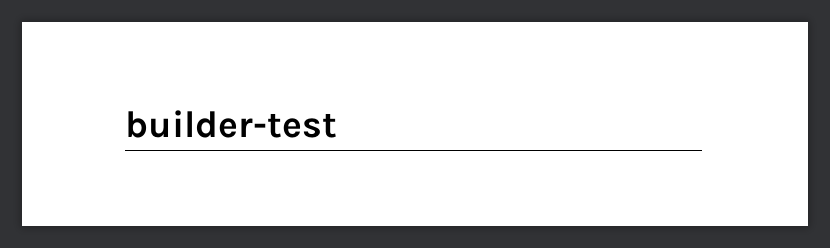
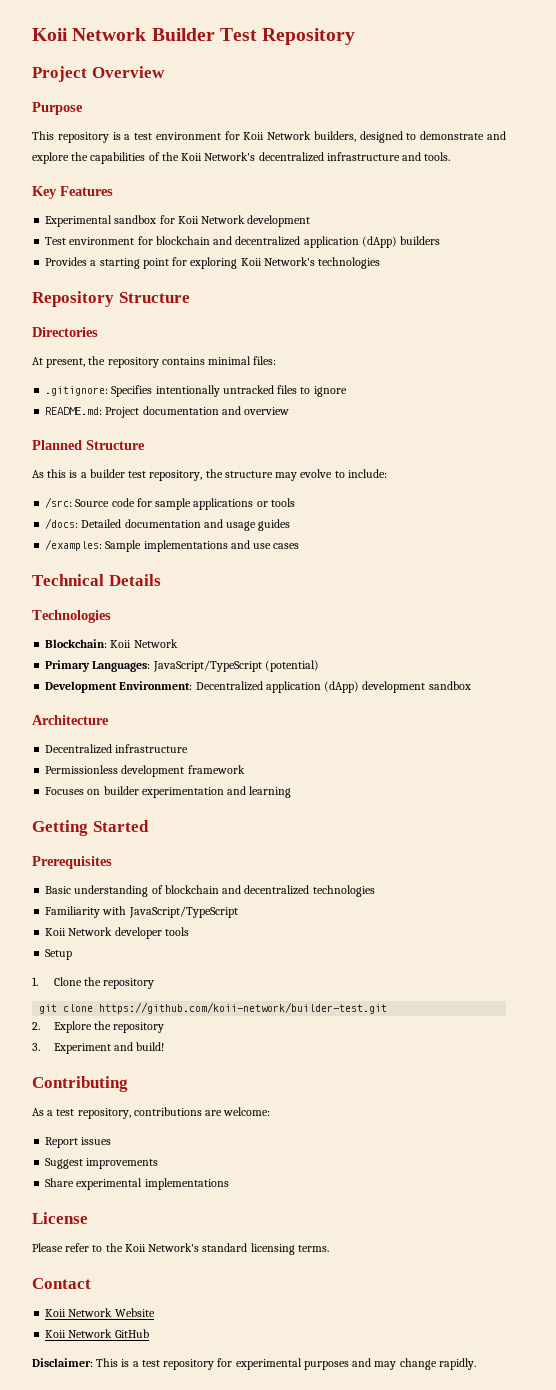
- builder-test
+ Koii Network Builder Test Repository
+ Project Overview
+ Purpose
+ This repository is a test environment for Koii Network builders, designed to demonstrate and explore the capabilities of the Koii Network's decentralized infrastructure and tools.
+ Key Features
+ Experimental sandbox for Koii Network development
+ Test environment for blockchain and decentralized application (dApp) builders
+ Provides a starting point for exploring Koii Network's technologies
+ Repository Structure
+ Directories
+ At present, the repository contains minimal files:
+ .gitignore: Specifies intentionally untracked files to ignore
+ README.md: Project documentation and overview
+ Planned Structure
+ As this is a builder test repository, the structure may evolve to include:
+ /src: Source code for sample applications or tools
+ /docs: Detailed documentation and usage guides
+ /examples: Sample implementations and use cases
+ Technical Details
+ Technologies
+ Blockchain: Koii Network
+ Primary Languages: JavaScript/TypeScript (potential)
+ Development Environment: Decentralized application (dApp) development sandbox
+ Architecture
+ Decentralized infrastructure
+ Permissionless development framework
+ Focuses on builder experimentation and learning
+ Getting Started
+ Prerequisites
+ Basic understanding of blockchain and decentralized technologies
+ Familiarity with JavaScript/TypeScript
+ Koii Network developer tools
+ Setup
+ 1. Clone the repository
+ git clone https://github.com/koii-network/builder-test.git
+ 2. Explore the repository
+ 3. Experiment and build!
+ Contributing
+ As a test repository, contributions are welcome:
+ Report issues
+ Suggest improvements
+ Share experimental implementations
+ License
+ Please refer to the Koii Network's standard licensing terms.
+ Contact
+ Koii Network Website
+ Koii Network GitHub
+ Disclaimer: This is a test repository for experimental purposes and may change rapidly.

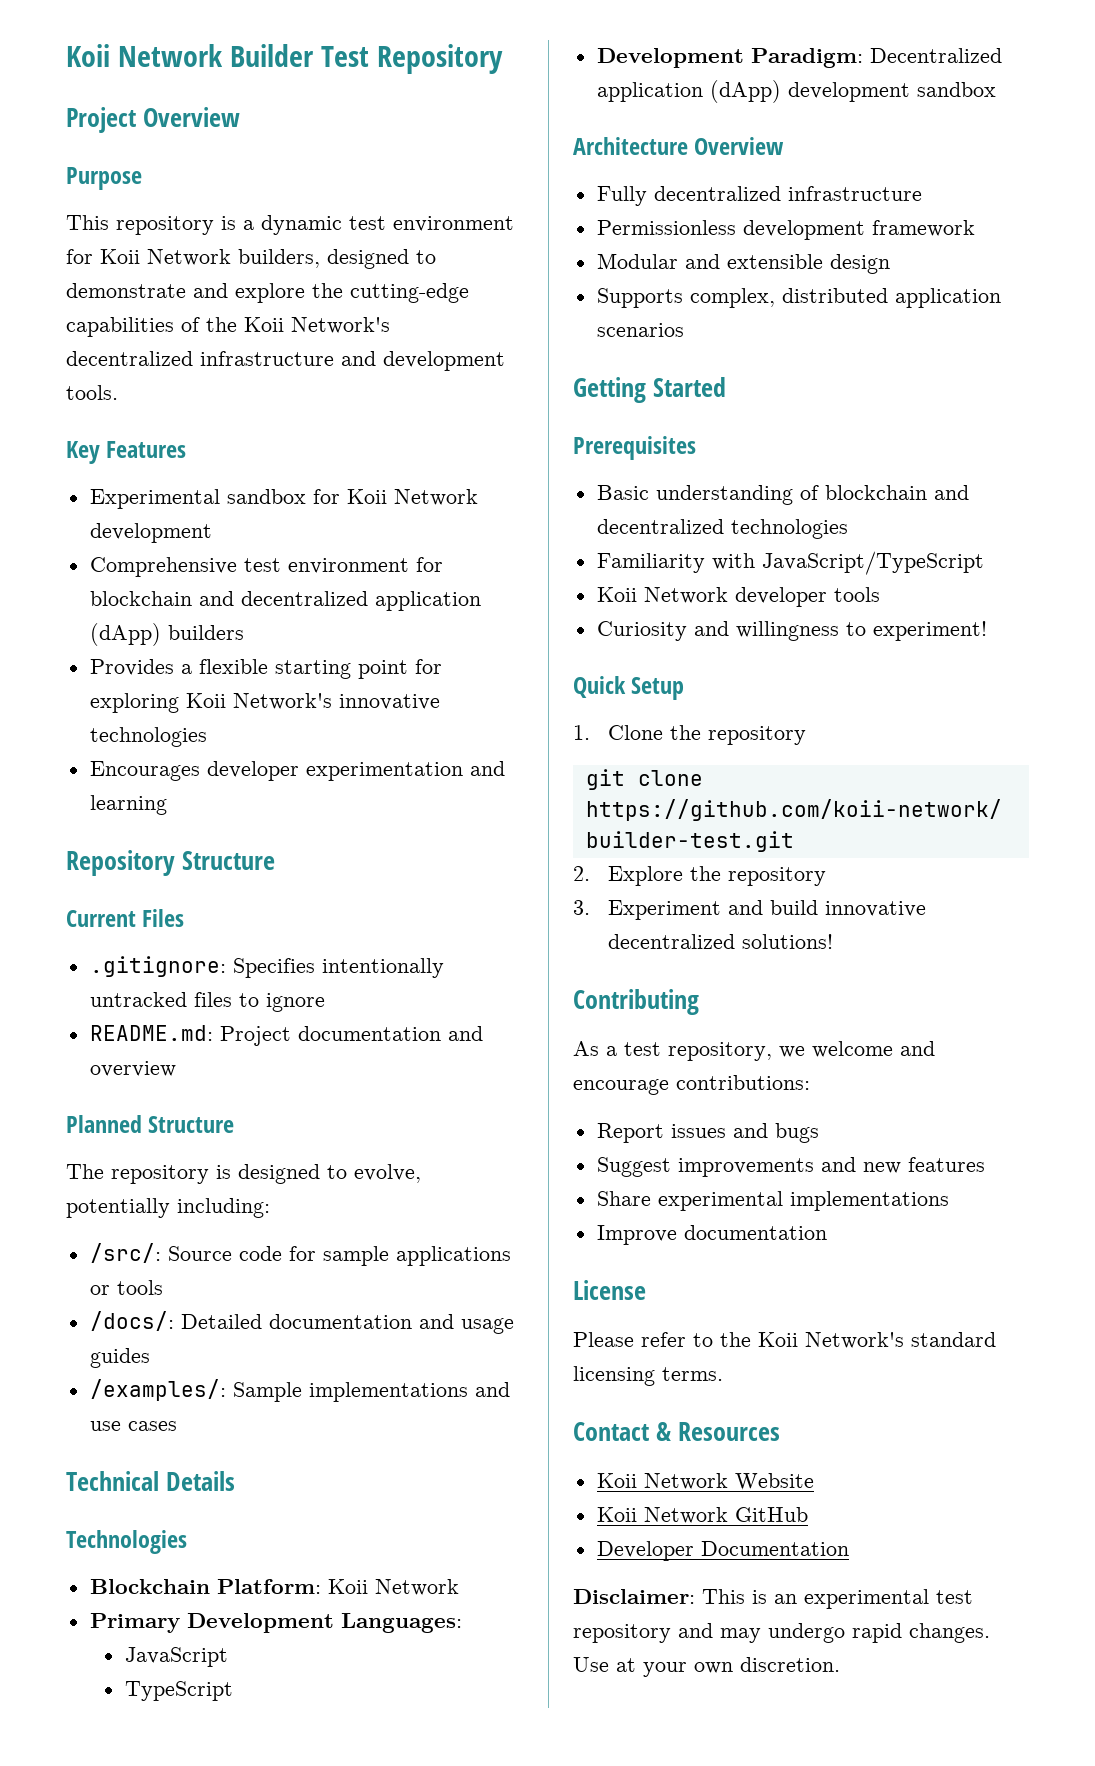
- This repository is a test environment for Koii Network builders, designed to demonstrate and explore the capabilities of the Koii Network's decentralized infrastructure and tools.
+ This repository is a dynamic test environment for Koii Network builders, designed to demonstrate and explore the cutting-edge capabilities of the Koii Network's decentralized infrastructure and development tools.
- Test environment for blockchain and decentralized application (dApp) builders
+ Comprehensive test environment for blockchain and decentralized application (dApp) builders
- Provides a starting point for exploring Koii Network's technologies
+ Provides a flexible starting point for exploring Koii Network's innovative technologies
+ Encourages developer experimentation and learning
  Repository Structure
- Directories
- At present, the repository contains minimal files:
+ Current Files
- As this is a builder test repository, the structure may evolve to include:
- /src: Source code for sample applications or tools
+ The repository is designed to evolve, potentially including:
+ /src/: Source code for sample applications or tools
- /docs: Detailed documentation and usage guides
+ /docs/: Detailed documentation and usage guides
- /examples: Sample implementations and use cases
+ /examples/: Sample implementations and use cases
- Blockchain: Koii Network
+ Blockchain Platform: Koii Network
- Primary Languages: JavaScript/TypeScript (potential)
- Development Environment: Decentralized application (dApp) development sandbox
+ Primary Development Languages:
+ JavaScript
+ TypeScript
+ Development Paradigm: Decentralized application (dApp) development sandbox
- Architecture
- Decentralized infrastructure
+ Architecture Overview
+ Fully decentralized infrastructure
- Focuses on builder experimentation and learning
+ Modular and extensible design
+ Supports complex, distributed application scenarios
- Setup
+ Curiosity and willingness to experiment!
+ Quick Setup
- 3. Experiment and build!
+ 3. Experiment and build innovative decentralized solutions!
- As a test repository, contributions are welcome:
+ As a test repository, we welcome and encourage contributions:
- Report issues
+ Report issues and bugs
- Suggest improvements
+ Suggest improvements and new features
+ Improve documentation
- Contact
+ Contact & Resources
+ Developer Documentation
- Disclaimer: This is a test repository for experimental purposes and may change rapidly.
+ Disclaimer: This is an experimental test repository and may undergo rapid changes. Use at your own discretion.

